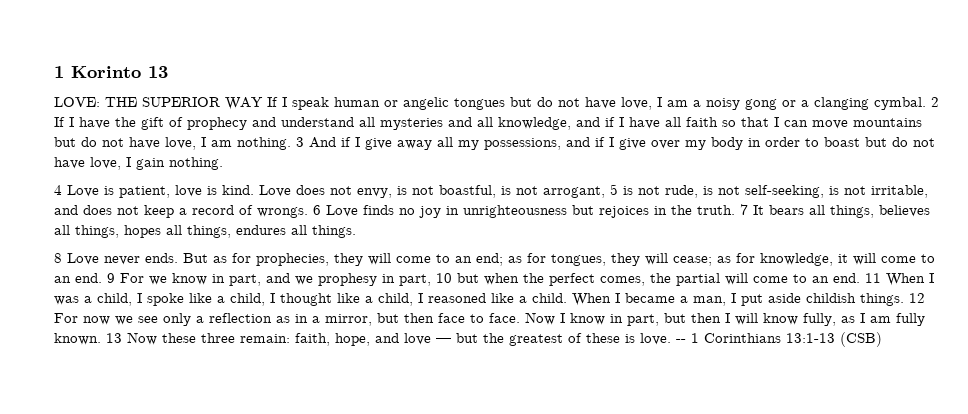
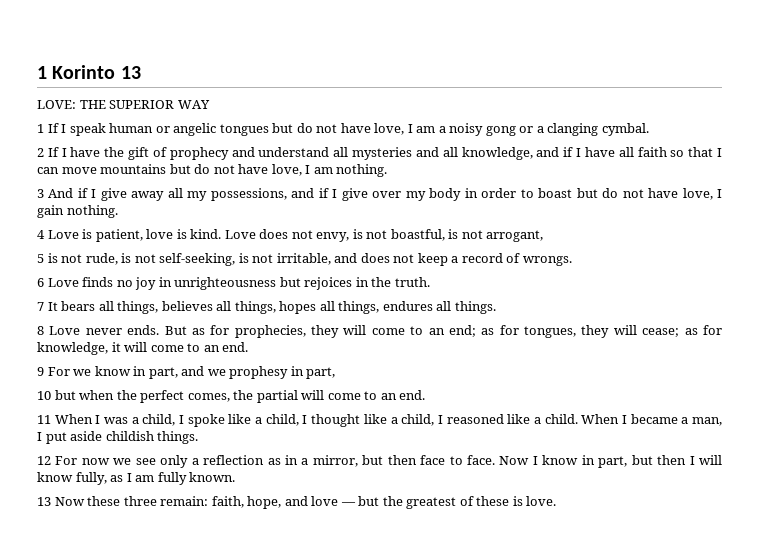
- THE SUPERIOR WAY If I speak human or angelic tongues but do not have love, I am a noisy gong or a clanging cymbal. 2 If I have the gift of prophecy and understand all mysteries and all knowledge, and if I have all faith so that I can move mountains but do not have love, I am nothing. 3 And if I give away all my possessions, and if I give over my body in order to boast but do not have love, I gain nothing.
+ THE SUPERIOR WAY
+ 1 If I speak human or angelic tongues but do not have love, I am a noisy gong or a clanging cymbal.
+ 2 If I have the gift of prophecy and understand all mysteries and all knowledge, and if I have all faith so that I can move mountains but do not have love, I am nothing.
+ 3 And if I give away all my possessions, and if I give over my body in order to boast but do not have love, I gain nothing.
- Love does not envy, is not boastful, is not arrogant, 5 is not rude, is not self-seeking, is not irritable, and does not keep a record of wrongs. 6 Love finds no joy in unrighteousness but rejoices in the truth. 7 It bears all things, believes all things, hopes all things, endures all things.
+ Love does not envy, is not boastful, is not arrogant,
+ 5 is not rude, is not self-seeking, is not irritable, and does not keep a record of wrongs.
+ 6 Love finds no joy in unrighteousness but rejoices in the truth.
+ 7 It bears all things, believes all things, hopes all things, endures all things.
- as for knowledge, it will come to an end. 9 For we know in part, and we prophesy in part, 10 but when the perfect comes, the partial will come to an end. 11 When I was a child, I spoke like a child, I thought like a child, I reasoned like a child.
+ as for knowledge, it will come to an end.
+ 9 For we know in part, and we prophesy in part,
+ 10 but when the perfect comes, the partial will come to an end.
+ 11 When I was a child, I spoke like a child, I thought like a child, I reasoned like a child.
- When I became a man, I put aside childish things. 12 For now we see only a reflection as in a mirror, but then face to face.
+ When I became a man, I put aside childish things.
+ 12 For now we see only a reflection as in a mirror, but then face to face.
- Now I know in part, but then I will know fully, as I am fully known. 13 Now these three remain: faith, hope, and love — but the greatest of these is love. -- 1 Corinthians 13:1-13 (CSB)
+ Now I know in part, but then I will know fully, as I am fully known.
+ 13 Now these three remain: faith, hope, and love — but the greatest of these is love.

